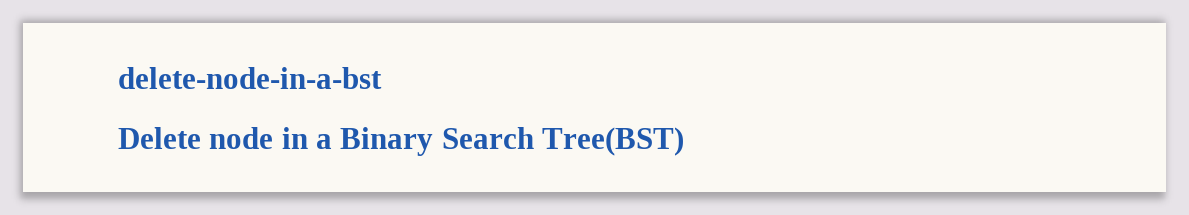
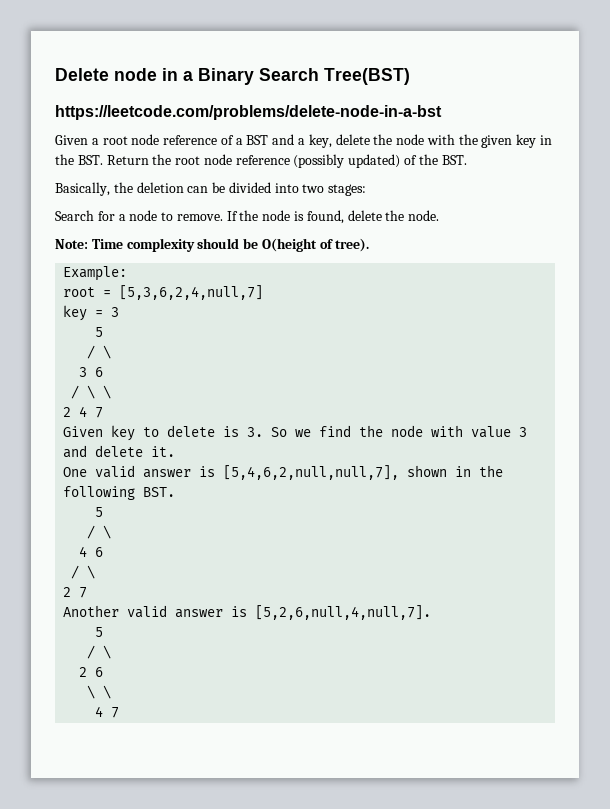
- delete-node-in-a-bst
+ https://leetcode.com/problems/delete-node-in-a-bst
+ Given a root node reference of a BST and a key, delete the node with the given key in the BST. Return the root node reference (possibly updated) of the BST.
+ Basically, the deletion can be divided into two stages:
+ Search for a node to remove. If the node is found, delete the node.
+ Note: Time complexity should be O(height of tree).
+ Example:
+ root = [5,3,6,2,4,null,7]
+ key = 3
+ 5
+ / \
+ 3 6
+ / \ \
+ 2 4 7
+ Given key to delete is 3. So we find the node with value 3 and delete it.
+ One valid answer is [5,4,6,2,null,null,7], shown in the following BST.
+ 5
+ / \
+ 4 6
+ / \
+ 2 7
+ Another valid answer is [5,2,6,null,4,null,7].
+ 5
+ / \
+ 2 6
+ \ \
+ 4 7

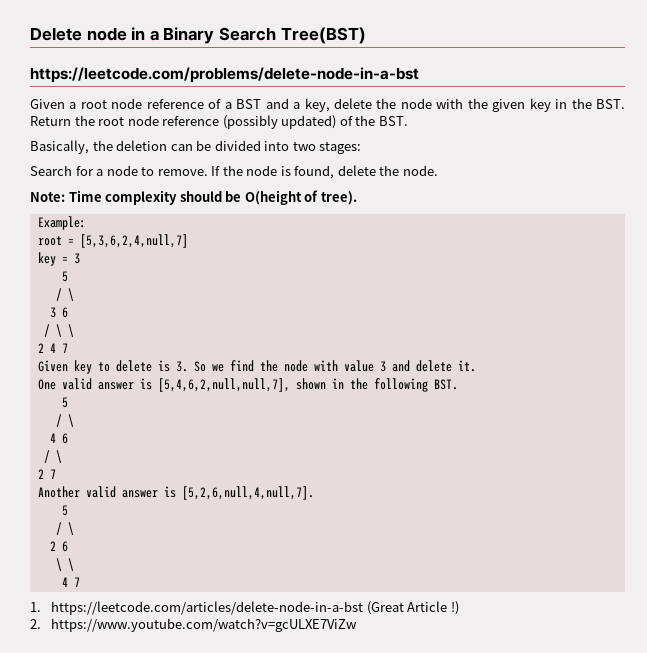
+ 1. https://leetcode.com/articles/delete-node-in-a-bst (Great Article !)
+ 2. https://www.youtube.com/watch?v=gcULXE7ViZw

